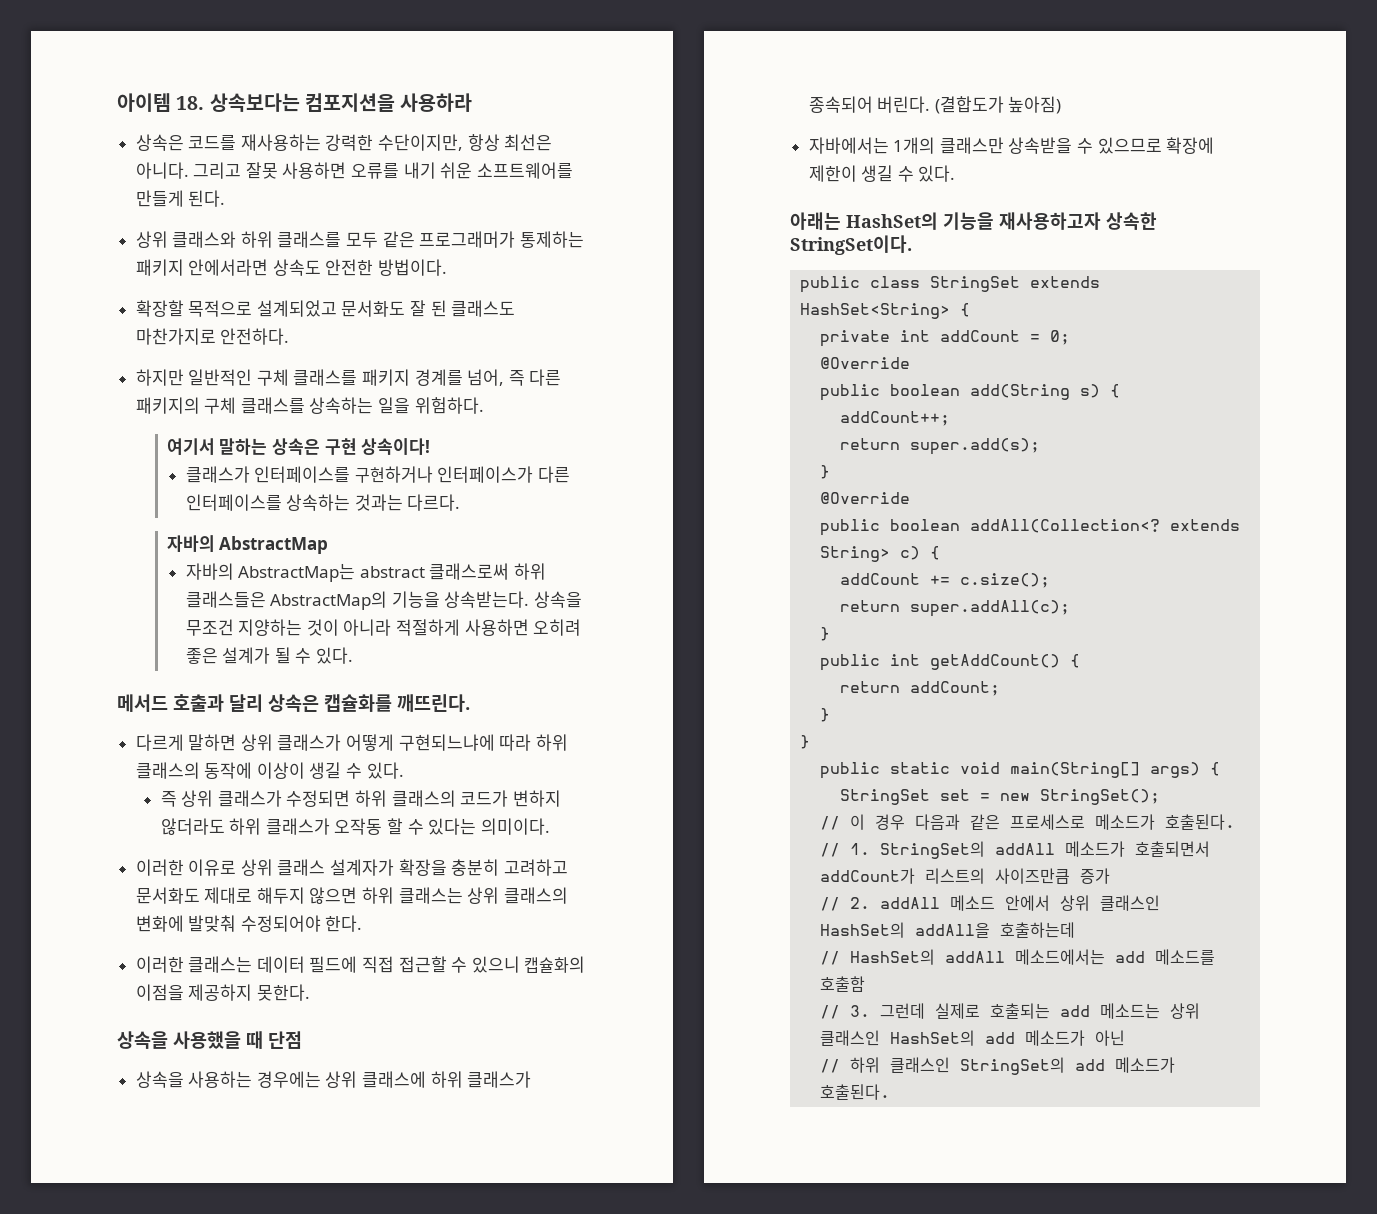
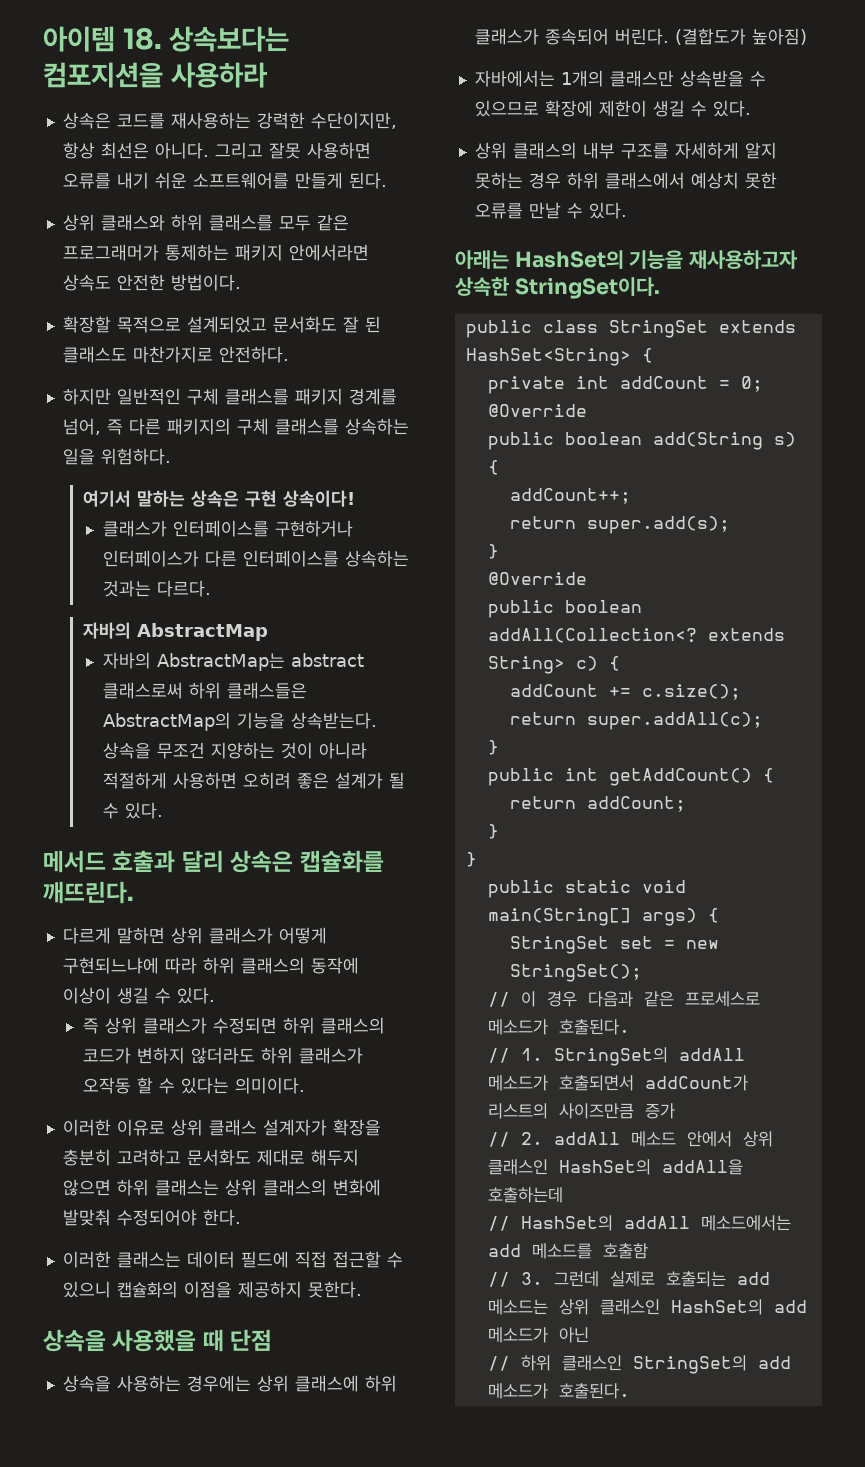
+ 상위 클래스의 내부 구조를 자세하게 알지 못하는 경우 하위 클래스에서 예상치 못한 오류를 만날 수 있다.

